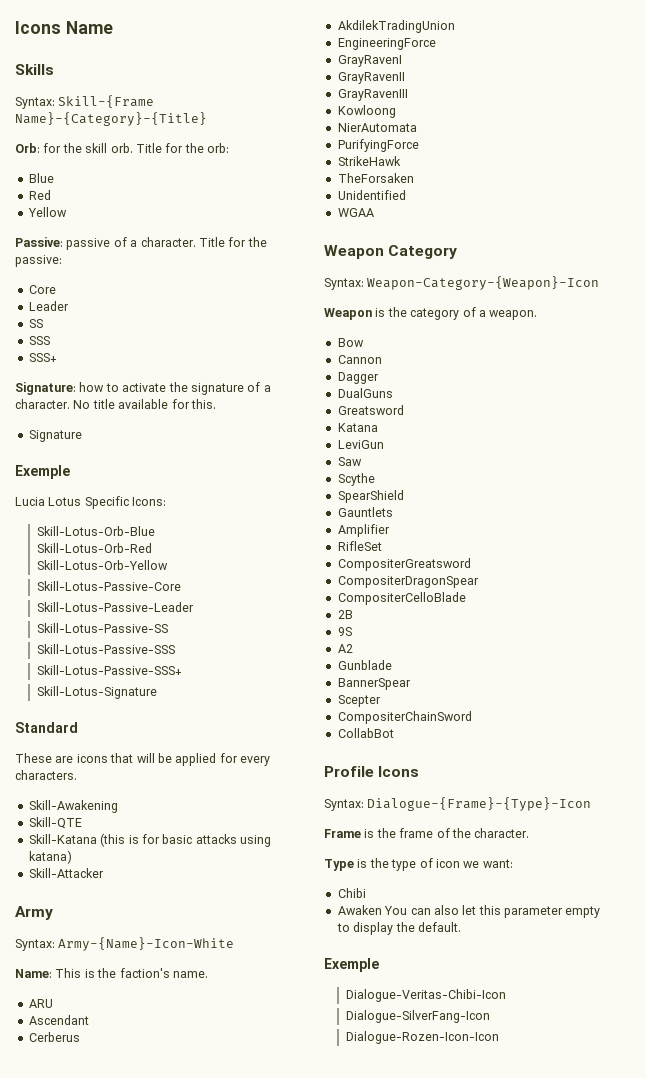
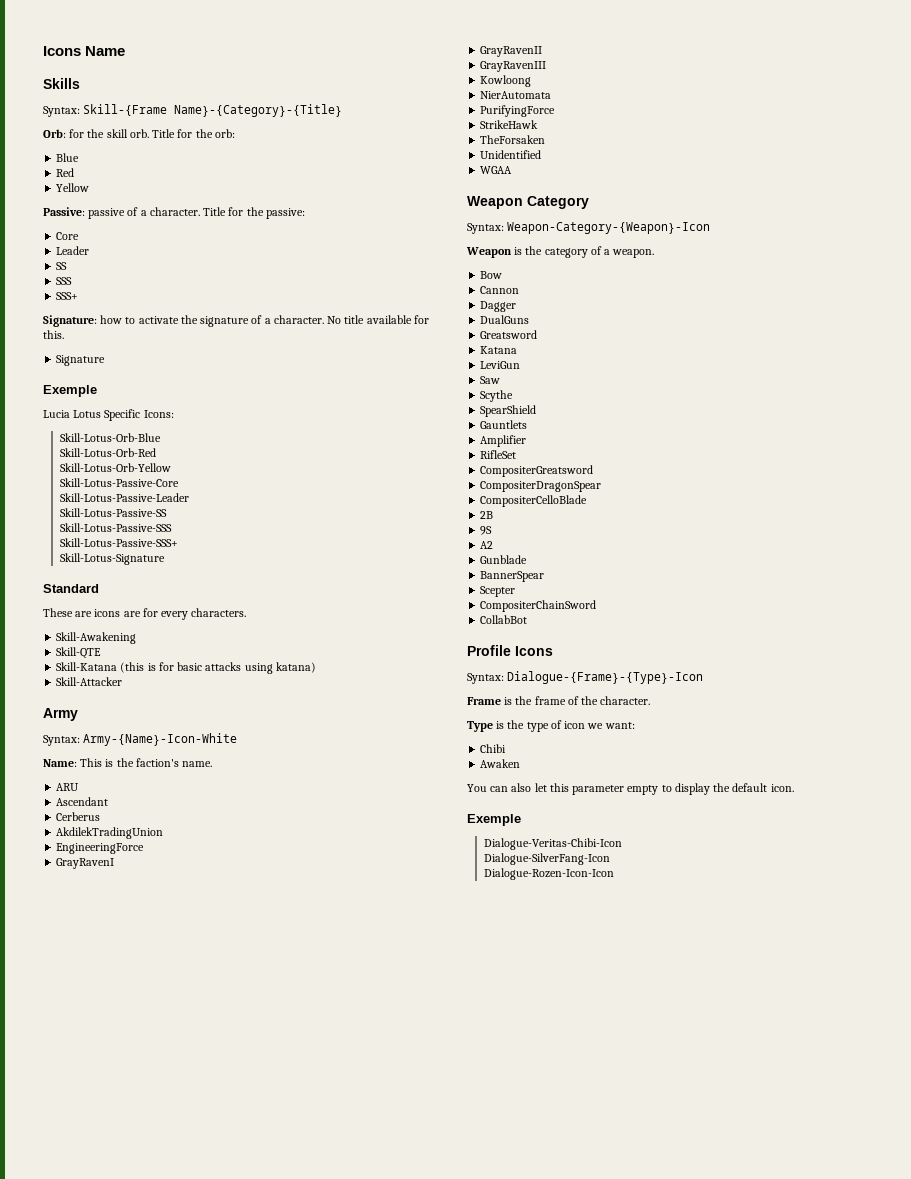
- These are icons that will be applied for every characters.
+ These are icons are for every characters.
- Awaken You can also let this parameter empty to display the default.
+ Awaken
+ You can also let this parameter empty to display the default icon.

